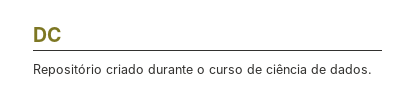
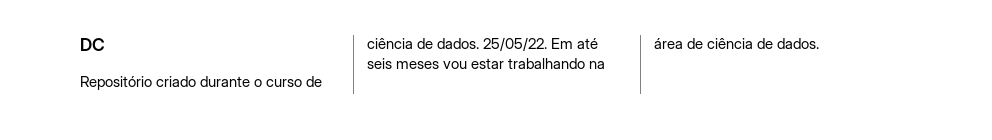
+ 25/05/22. Em até seis meses vou estar trabalhando na área de ciência de dados.

